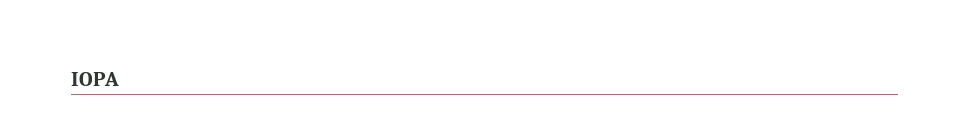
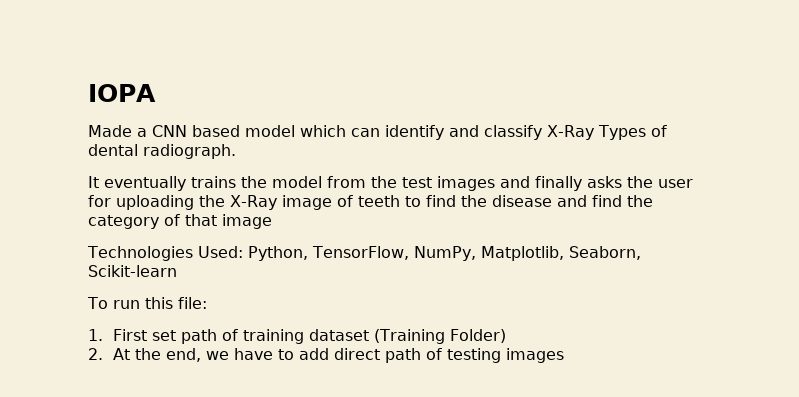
+ Made a CNN based model which can identify and classify X-Ray Types of dental radiograph.
+ It eventually trains the model from the test images and finally asks the user for uploading the X-Ray image of teeth to find the disease and find the category of that image
+ Technologies Used: Python, TensorFlow, NumPy, Matplotlib, Seaborn, Scikit-learn
+ To run this file:
+ 1. First set path of training dataset (Training Folder)
+ 2. At the end, we have to add direct path of testing images

